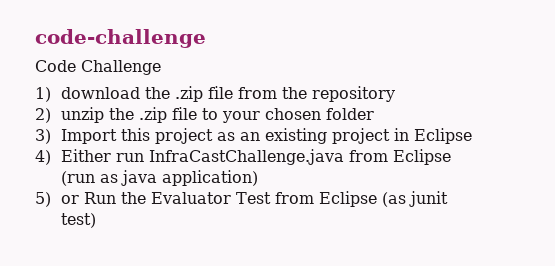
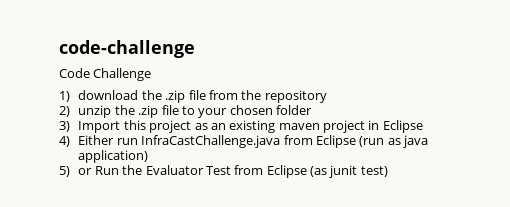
- 3) Import this project as an existing project in Eclipse
+ 3) Import this project as an existing maven project in Eclipse

